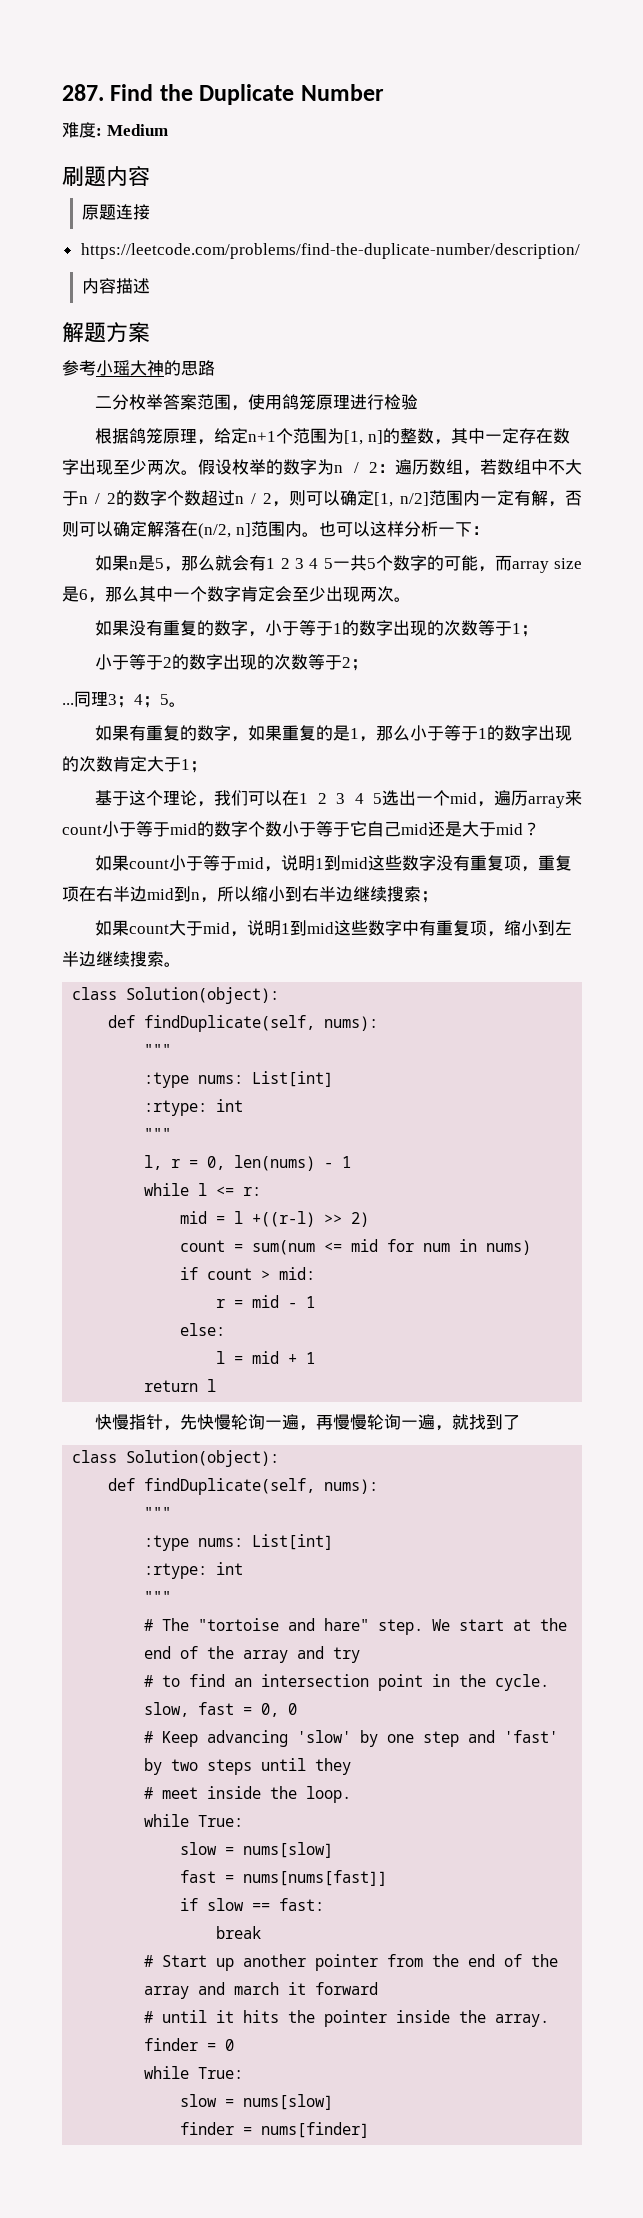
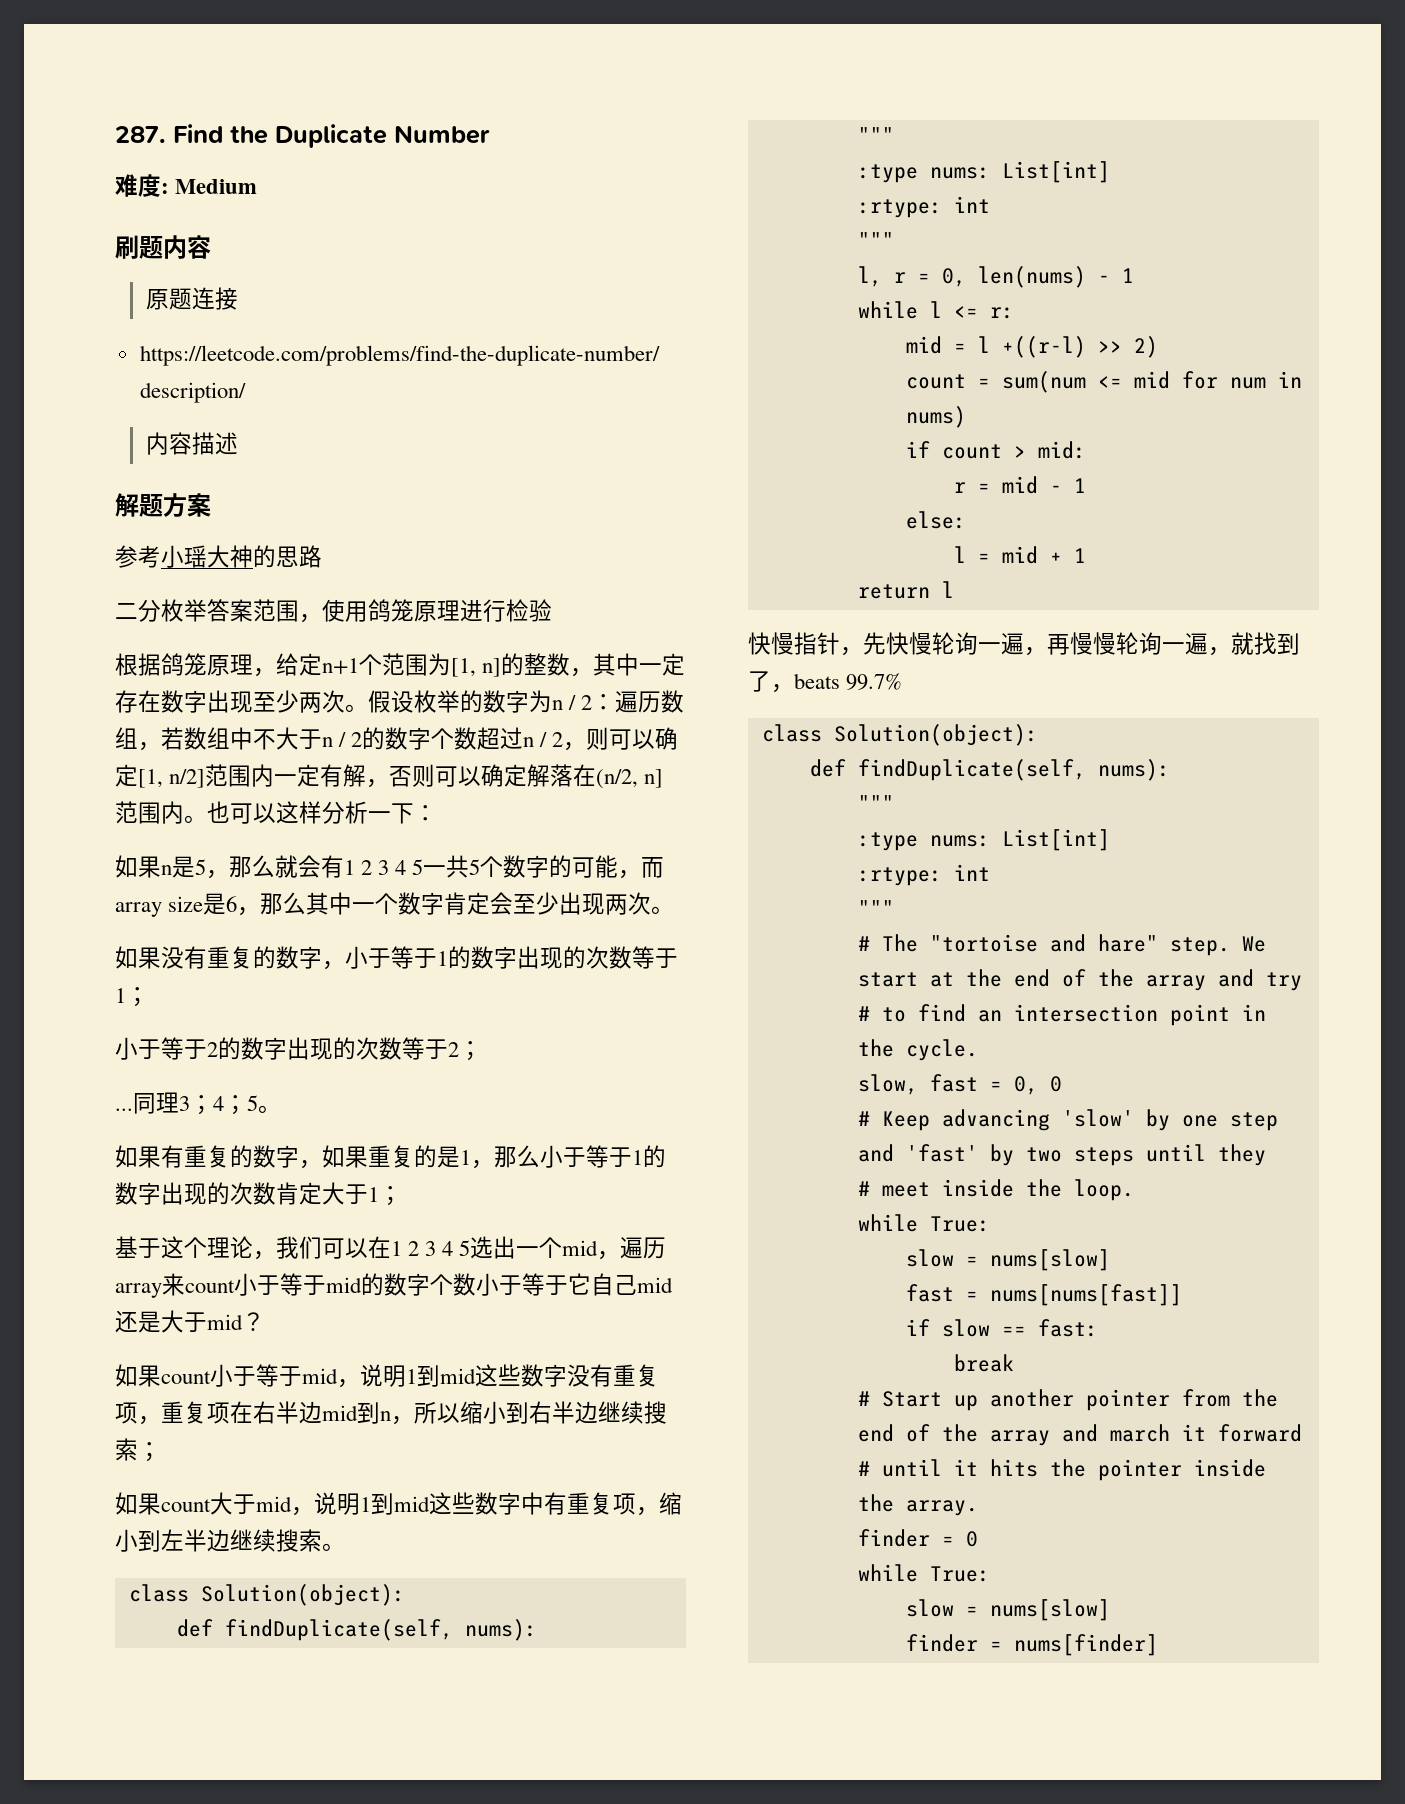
- 快慢指针，先快慢轮询一遍，再慢慢轮询一遍，就找到了
+ 快慢指针，先快慢轮询一遍，再慢慢轮询一遍，就找到了，beats 99.7%

